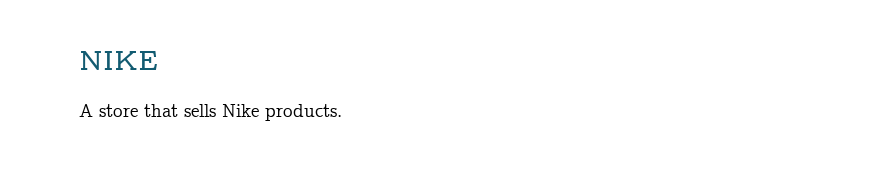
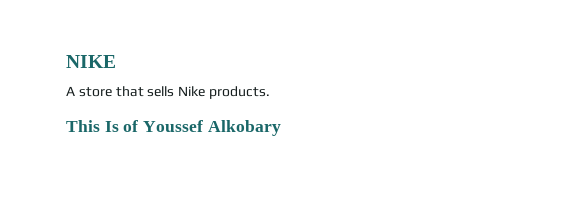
+ This Is of Youssef Alkobary

